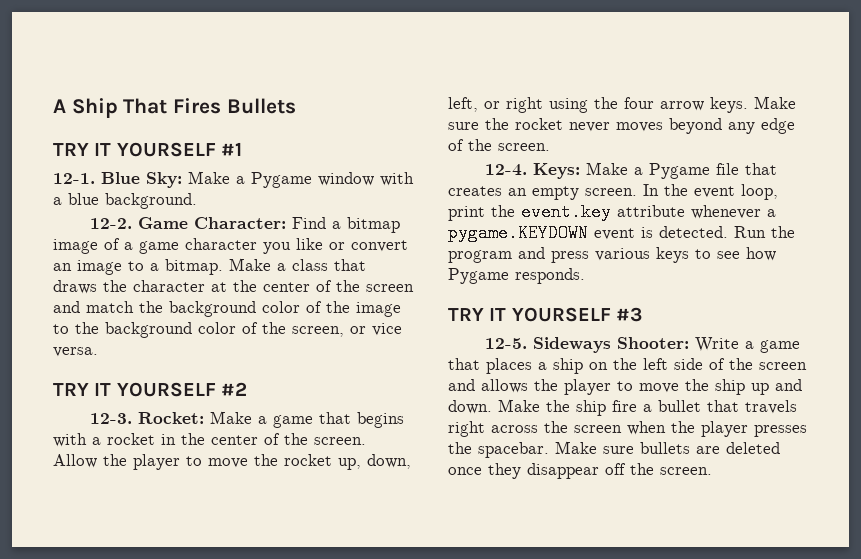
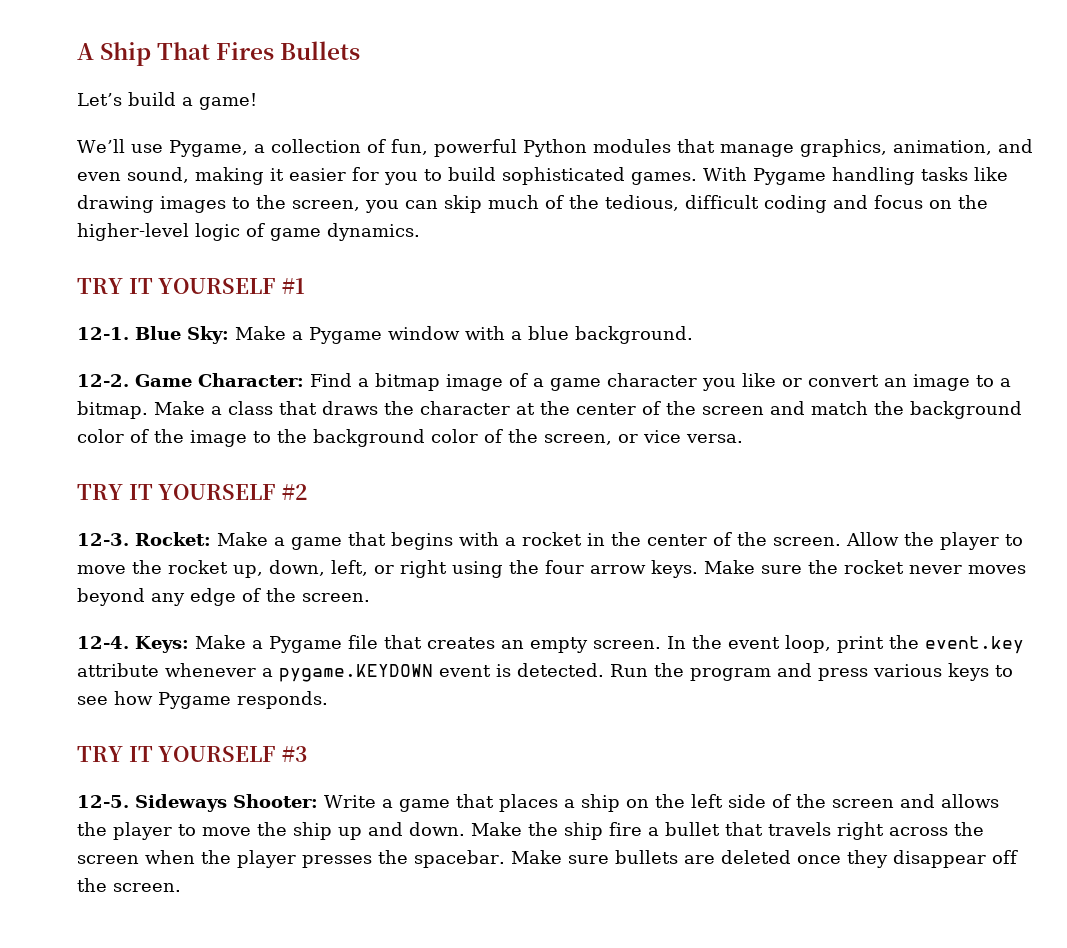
+ Let’s build a game!
+ We’ll use Pygame, a collection of fun, powerful Python modules that manage graphics, animation, and even sound, making it easier for you to build sophisticated games. With Pygame handling tasks like drawing images to the screen, you can skip much of the tedious, difficult coding and focus on the higher-level logic of game dynamics.

